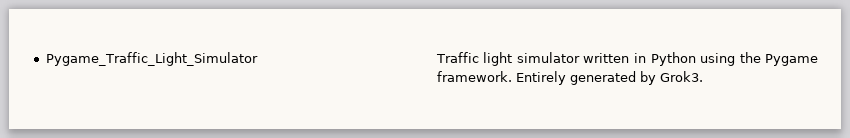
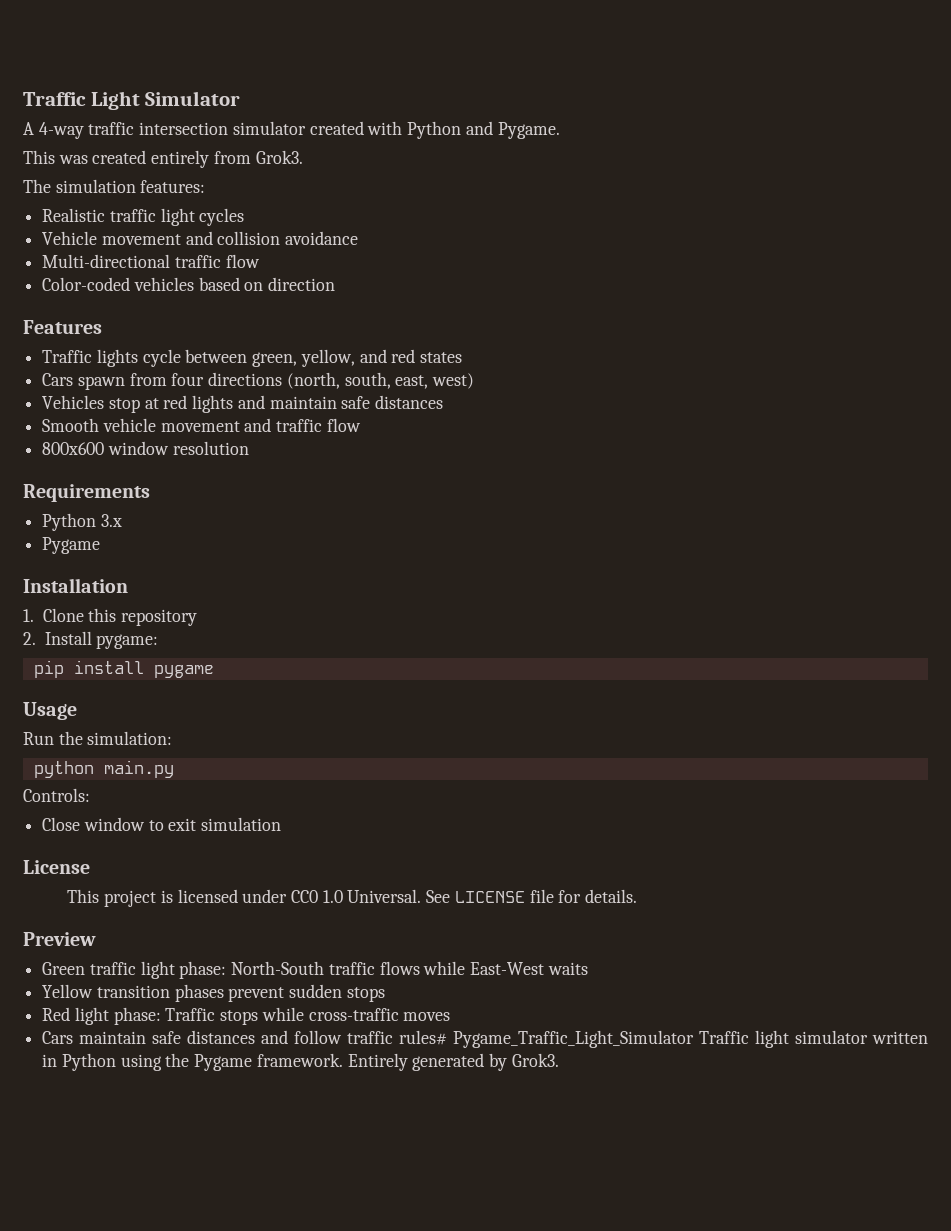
- Pygame_Traffic_Light_Simulator
- Traffic light simulator written in Python using the Pygame framework.
+ Traffic Light Simulator
+ A 4-way traffic intersection simulator created with Python and Pygame.
+ This was created entirely from Grok3.
+ The simulation features:
+ Realistic traffic light cycles
+ Vehicle movement and collision avoidance
+ Multi-directional traffic flow
+ Color-coded vehicles based on direction
+ Features
+ Traffic lights cycle between green, yellow, and red states
+ Cars spawn from four directions (north, south, east, west)
+ Vehicles stop at red lights and maintain safe distances
+ Smooth vehicle movement and traffic flow
+ 800x600 window resolution
+ Requirements
+ Python 3.x
+ Pygame
+ Installation
+ 1. Clone this repository
+ 2. Install pygame:
+ pip install pygame
+ Usage
+ Run the simulation:
+ python main.py
+ Controls:
+ Close window to exit simulation
+ License
+ This project is licensed under CC0 1.0 Universal. See LICENSE file for details.
+ Preview
+ Green traffic light phase: North-South traffic flows while East-West waits
+ Yellow transition phases prevent sudden stops
+ Red light phase: Traffic stops while cross-traffic moves
+ Cars maintain safe distances and follow traffic rules# Pygame_Traffic_Light_Simulator Traffic light simulator written in Python using the Pygame framework.

